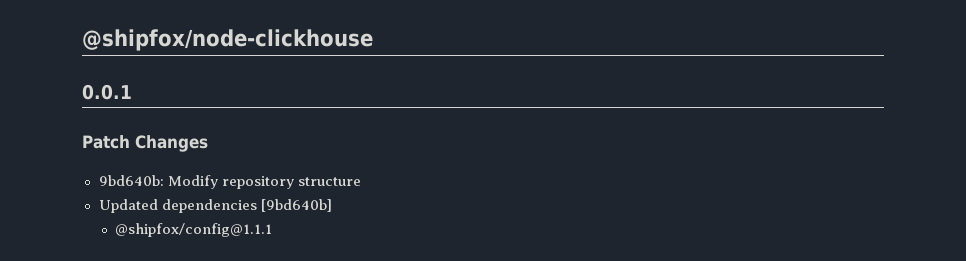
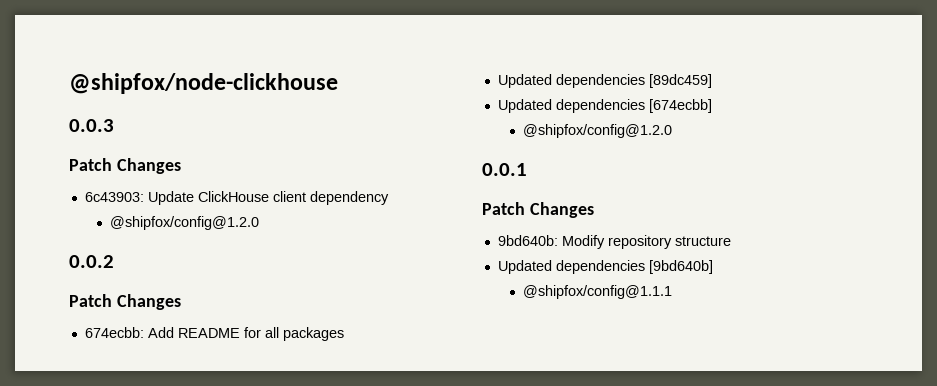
+ 0.0.3
+ Patch Changes
+ 6c43903: Update ClickHouse client dependency
+ @shipfox/config@1.2.0
+ 0.0.2
+ Patch Changes
+ 674ecbb: Add README for all packages
+ Updated dependencies [89dc459]
+ Updated dependencies [674ecbb]
+ @shipfox/config@1.2.0

